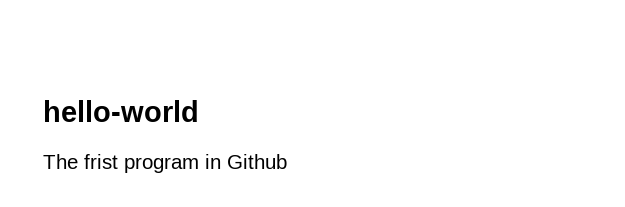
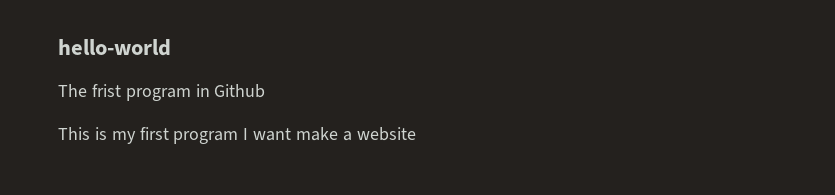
+ This is my first program I want make a website

